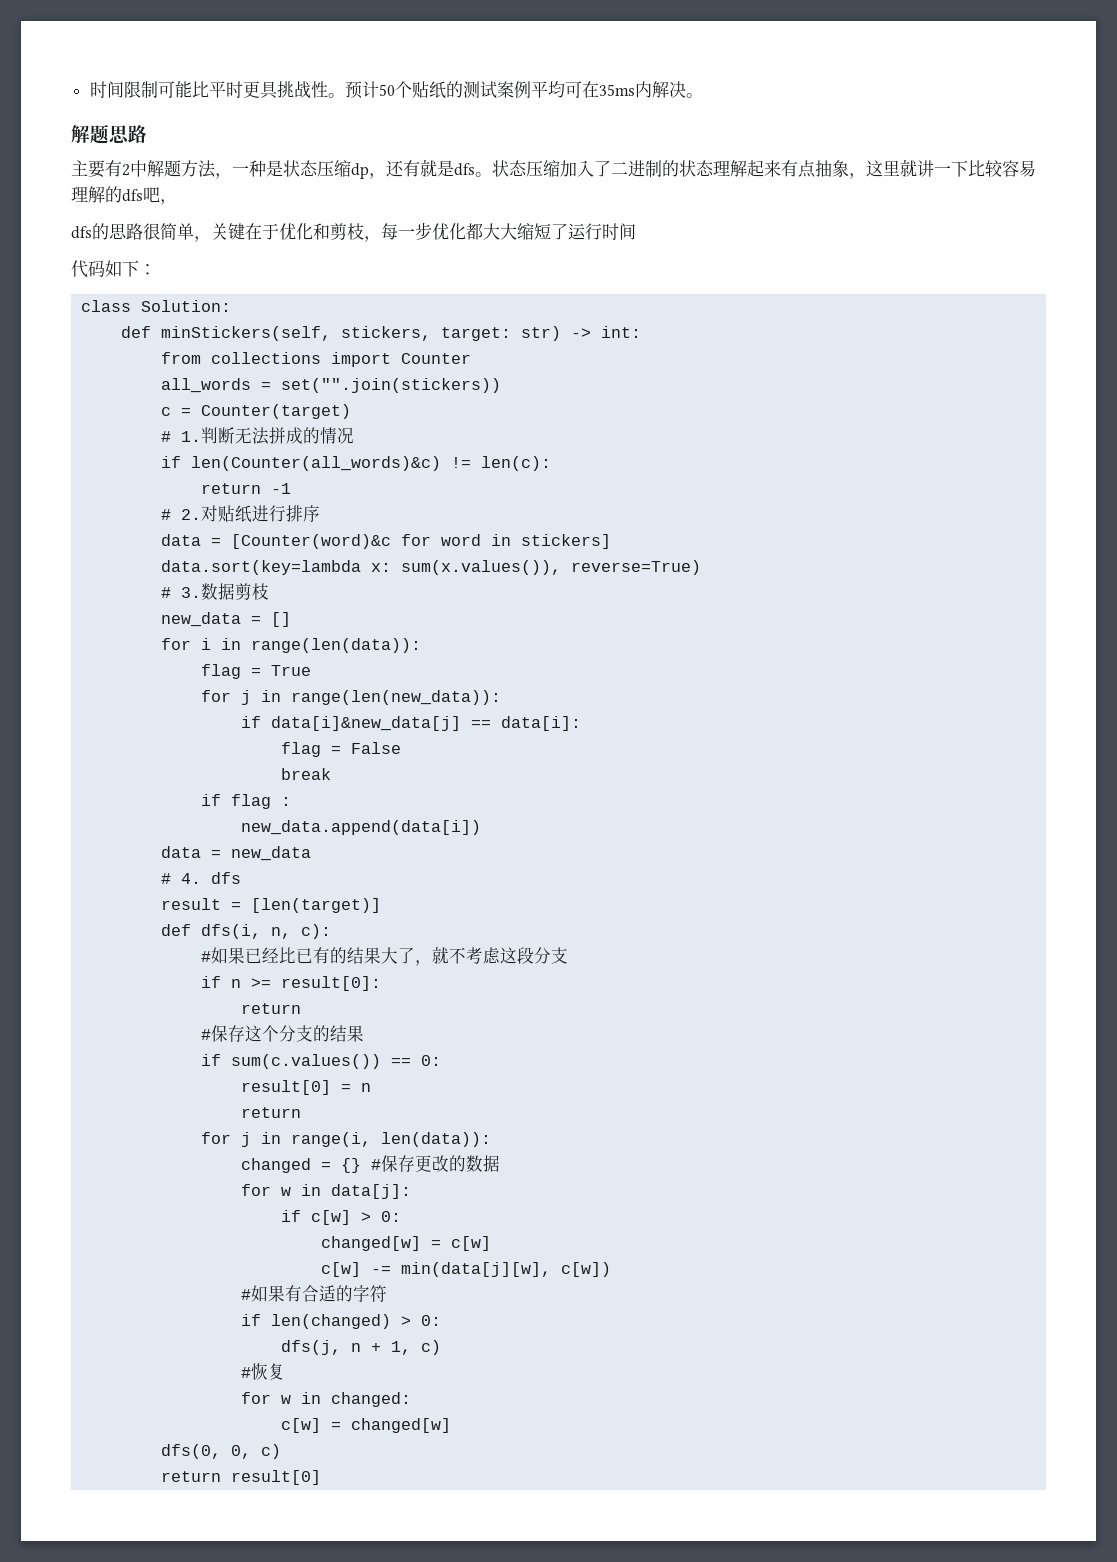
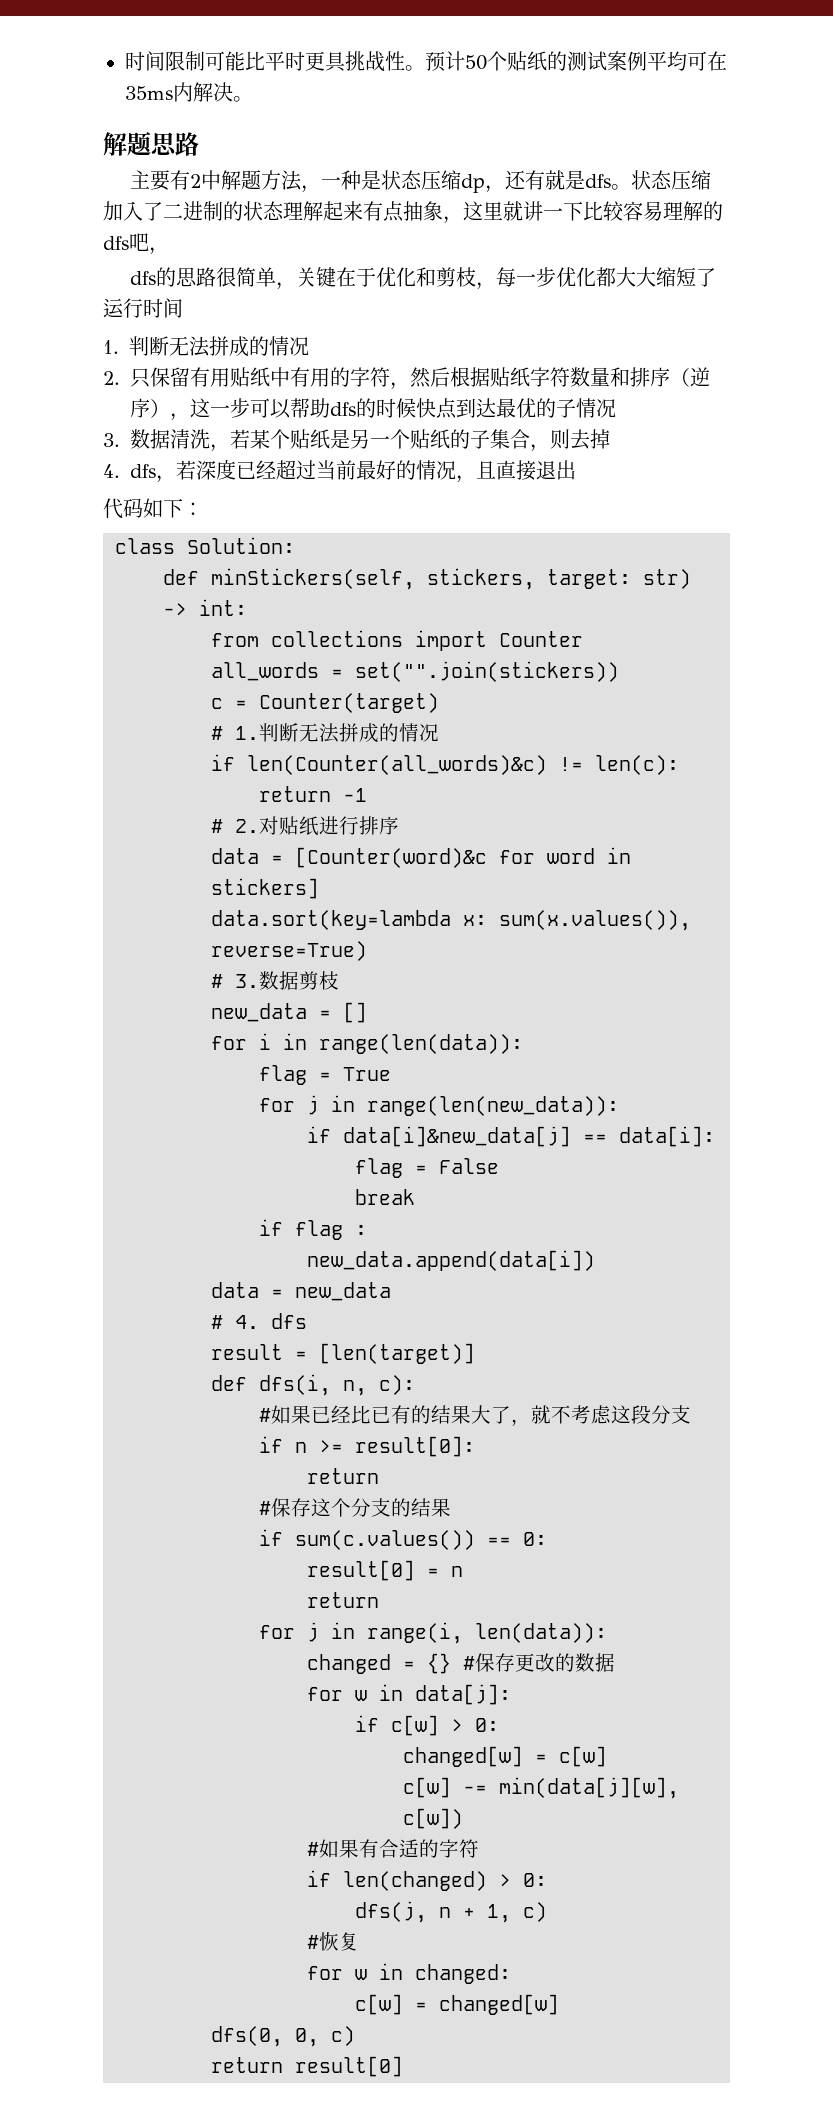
  dfs的思路很简单，关键在于优化和剪枝，每一步优化都大大缩短了运行时间
+ 1.判断无法拼成的情况
+ 2.只保留有用贴纸中有用的字符，然后根据贴纸字符数量和排序（逆序），这一步可以帮助dfs的时候快点到达最优的子情况
+ 3.数据清洗，若某个贴纸是另一个贴纸的子集合，则去掉
+ 4. dfs，若深度已经超过当前最好的情况，且直接退出

